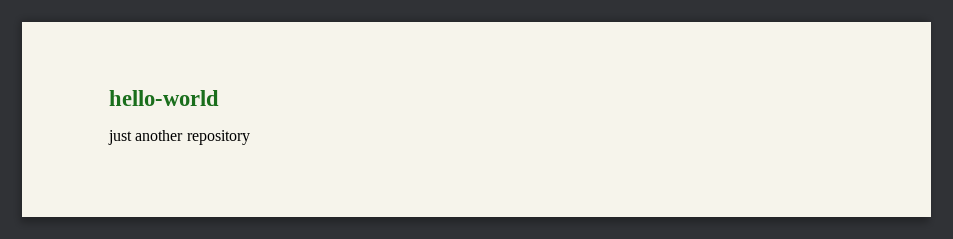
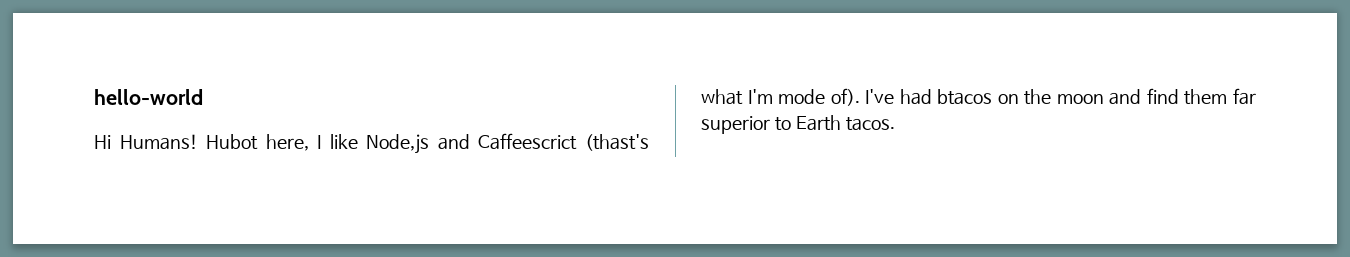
- just another repository
+ Hi Humans! Hubot here, I like Node,js and Caffeescrict (thast's what I'm mode of). I've had btacos on the moon and find them far superior to Earth tacos.

